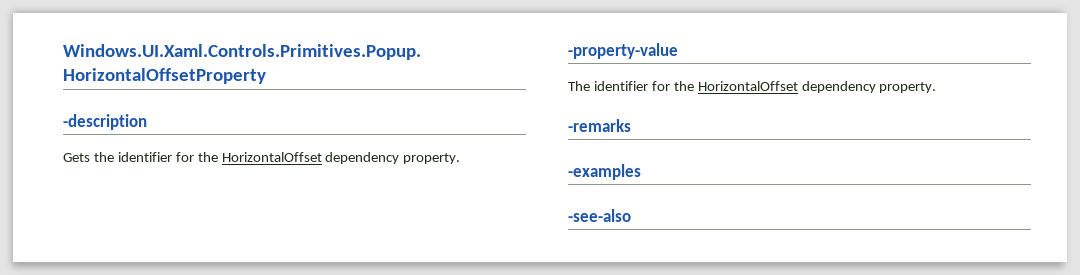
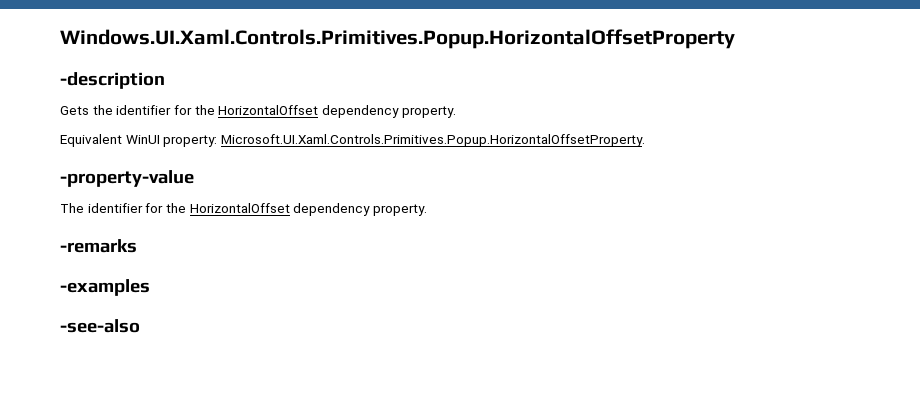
+ Equivalent WinUI property: Microsoft.UI.Xaml.Controls.Primitives.Popup.HorizontalOffsetProperty.

